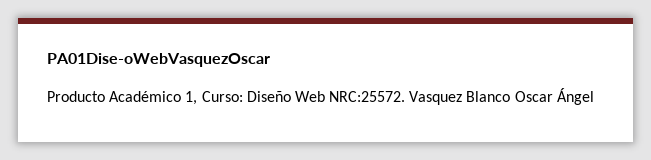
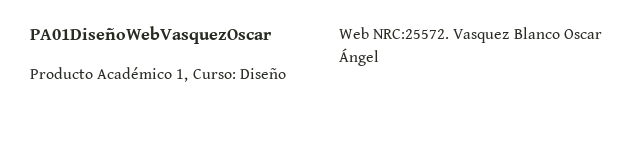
- PA01Dise-oWebVasquezOscar
+ PA01DiseñoWebVasquezOscar

